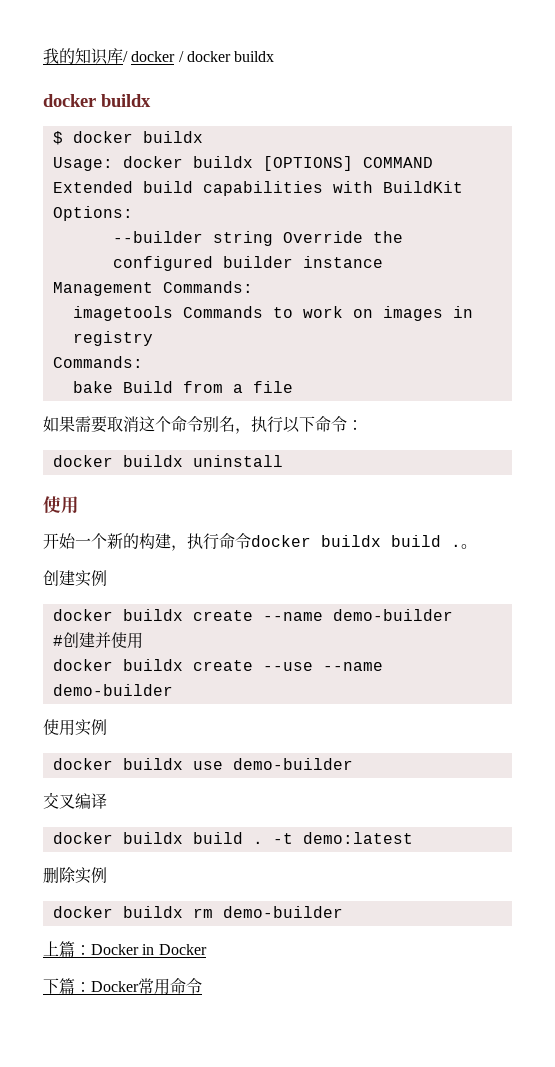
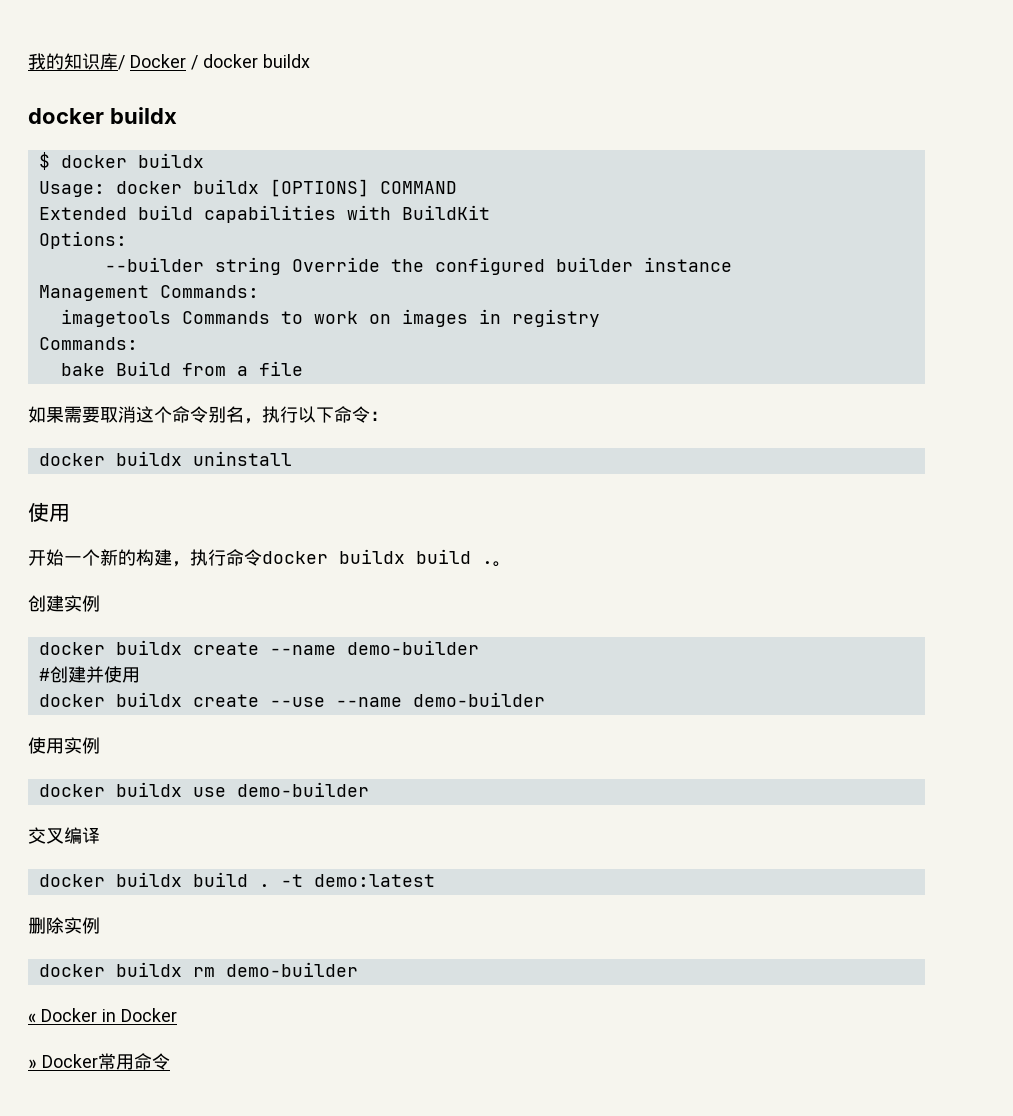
- 我的知识库/ docker / docker buildx
+ 我的知识库/ Docker / docker buildx
- 上篇：Docker in Docker
+ « Docker in Docker
- 下篇：Docker常用命令
+ » Docker常用命令

